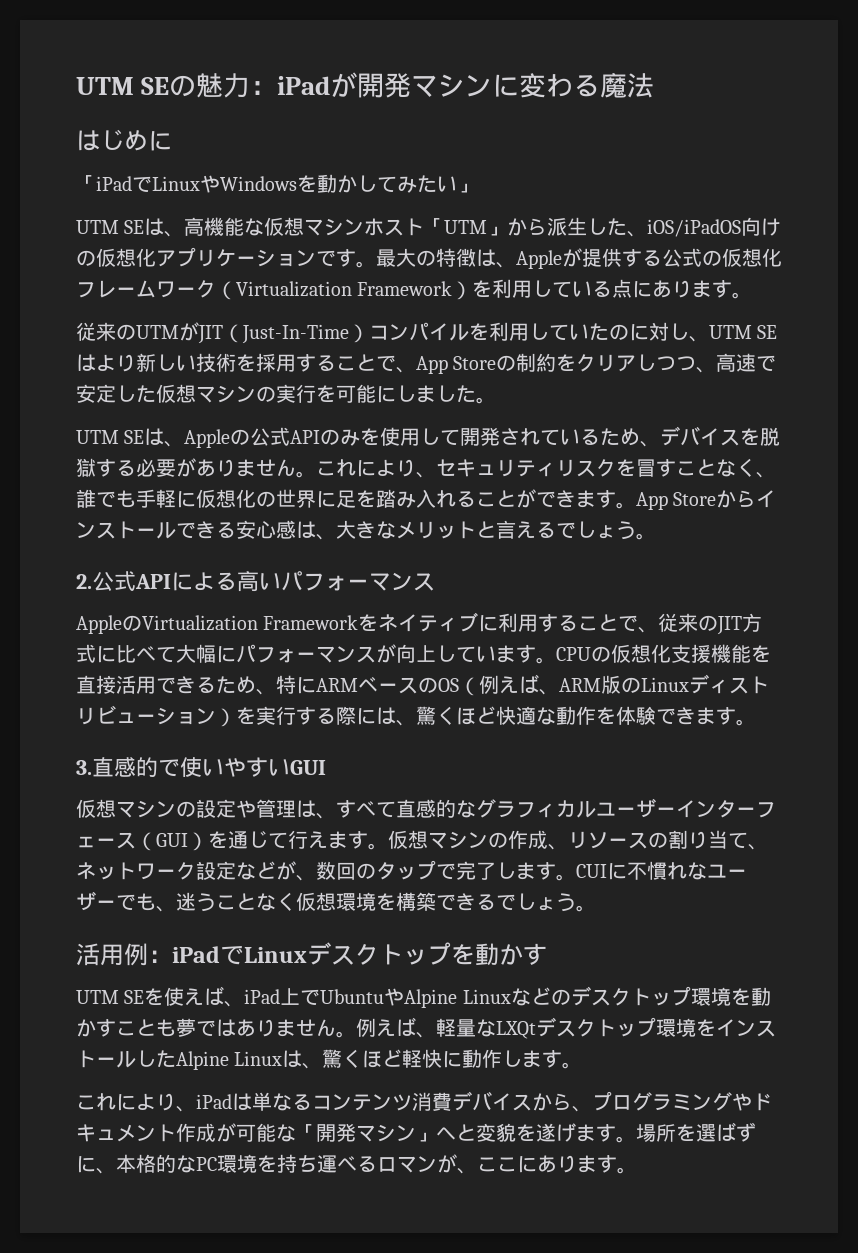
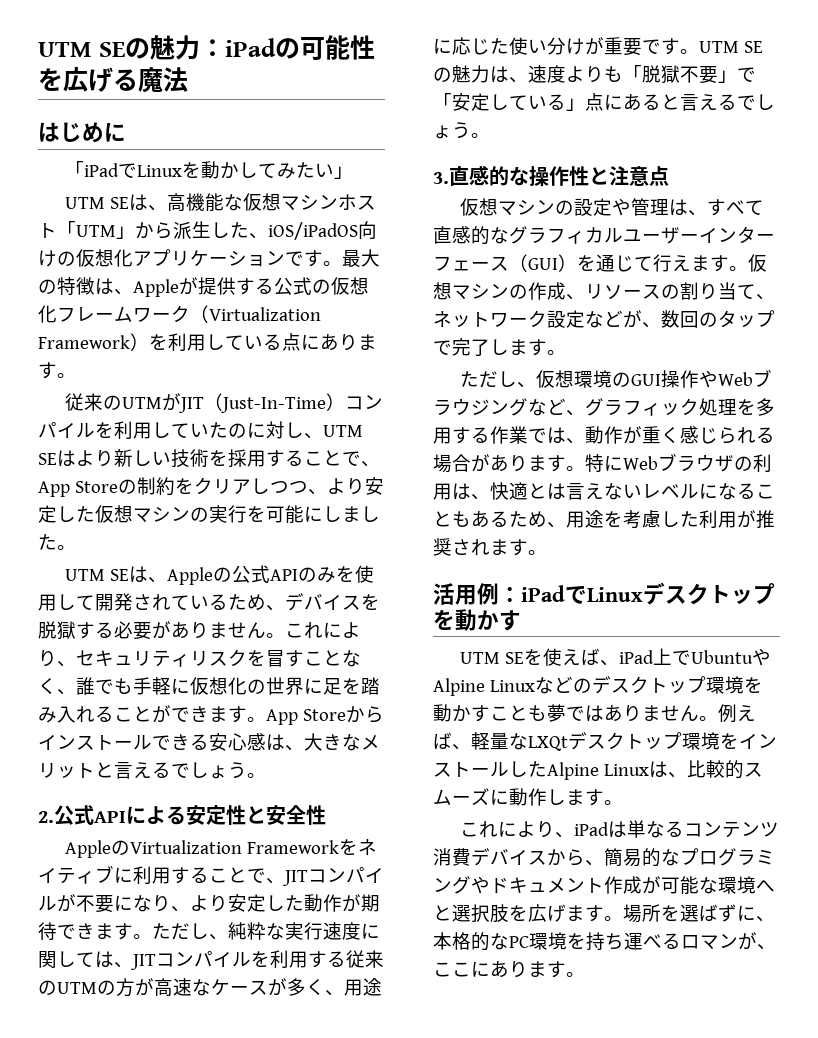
- UTM SEの魅力：iPadが開発マシンに変わる魔法
+ UTM SEの魅力：iPadの可能性を広げる魔法
- 「iPadでLinuxやWindowsを動かしてみたい」
+ 「iPadでLinuxを動かしてみたい」
- 従来のUTMがJIT（Just-In-Time）コンパイルを利用していたのに対し、UTM SEはより新しい技術を採用することで、App Storeの制約をクリアしつつ、高速で安定した仮想マシンの実行を可能にしました。
+ 従来のUTMがJIT（Just-In-Time）コンパイルを利用していたのに対し、UTM SEはより新しい技術を採用することで、App Storeの制約をクリアしつつ、より安定した仮想マシンの実行を可能にしました。
- 2.公式APIによる高いパフォーマンス
+ 2.公式APIによる安定性と安全性
- AppleのVirtualization Frameworkをネイティブに利用することで、従来のJIT方式に比べて大幅にパフォーマンスが向上しています。CPUの仮想化支援機能を直接活用できるため、特にARMベースのOS（例えば、ARM版のLinuxディストリビューション）を実行する際には、驚くほど快適な動作を体験できます。
+ AppleのVirtualization Frameworkをネイティブに利用することで、JITコンパイルが不要になり、より安定した動作が期待できます。ただし、純粋な実行速度に関しては、JITコンパイルを利用する従来のUTMの方が高速なケースが多く、用途に応じた使い分けが重要です。UTM SEの魅力は、速度よりも「脱獄不要」で「安定している」点にあると言えるでしょう。
- 3.直感的で使いやすいGUI
+ 3.直感的な操作性と注意点
- 仮想マシンの作成、リソースの割り当て、ネットワーク設定などが、数回のタップで完了します。CUIに不慣れなユーザーでも、迷うことなく仮想環境を構築できるでしょう。
+ 仮想マシンの作成、リソースの割り当て、ネットワーク設定などが、数回のタップで完了します。
+ ただし、仮想環境のGUI操作やWebブラウジングなど、グラフィック処理を多用する作業では、動作が重く感じられる場合があります。特にWebブラウザの利用は、快適とは言えないレベルになることもあるため、用途を考慮した利用が推奨されます。
- 例えば、軽量なLXQtデスクトップ環境をインストールしたAlpine Linuxは、驚くほど軽快に動作します。
+ 例えば、軽量なLXQtデスクトップ環境をインストールしたAlpine Linuxは、比較的スムーズに動作します。
- これにより、iPadは単なるコンテンツ消費デバイスから、プログラミングやドキュメント作成が可能な「開発マシン」へと変貌を遂げます。
+ これにより、iPadは単なるコンテンツ消費デバイスから、簡易的なプログラミングやドキュメント作成が可能な環境へと選択肢を広げます。

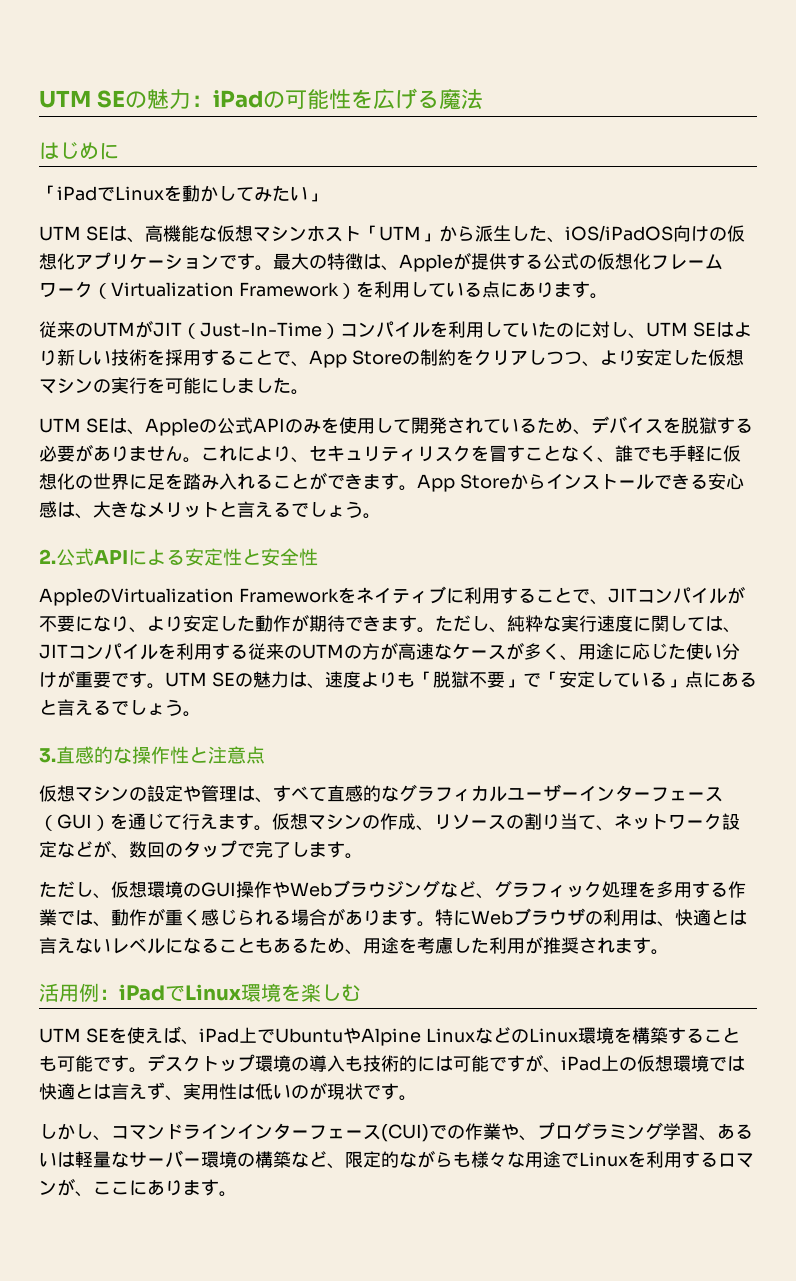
- 活用例：iPadでLinuxデスクトップを動かす
+ 活用例：iPadでLinux環境を楽しむ
- UTM SEを使えば、iPad上でUbuntuやAlpine Linuxなどのデスクトップ環境を動かすことも夢ではありません。例えば、軽量なLXQtデスクトップ環境をインストールしたAlpine Linuxは、比較的スムーズに動作します。
- これにより、iPadは単なるコンテンツ消費デバイスから、簡易的なプログラミングやドキュメント作成が可能な環境へと選択肢を広げます。場所を選ばずに、本格的なPC環境を持ち運べるロマンが、ここにあります。
+ UTM SEを使えば、iPad上でUbuntuやAlpine LinuxなどのLinux環境を構築することも可能です。デスクトップ環境の導入も技術的には可能ですが、iPad上の仮想環境では快適とは言えず、実用性は低いのが現状です。
+ しかし、コマンドラインインターフェース(CUI)での作業や、プログラミング学習、あるいは軽量なサーバー環境の構築など、限定的ながらも様々な用途でLinuxを利用するロマンが、ここにあります。

